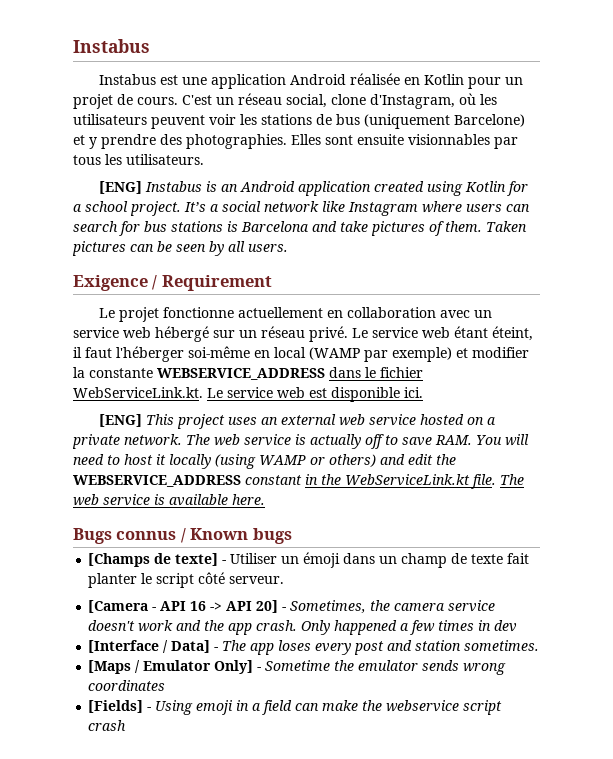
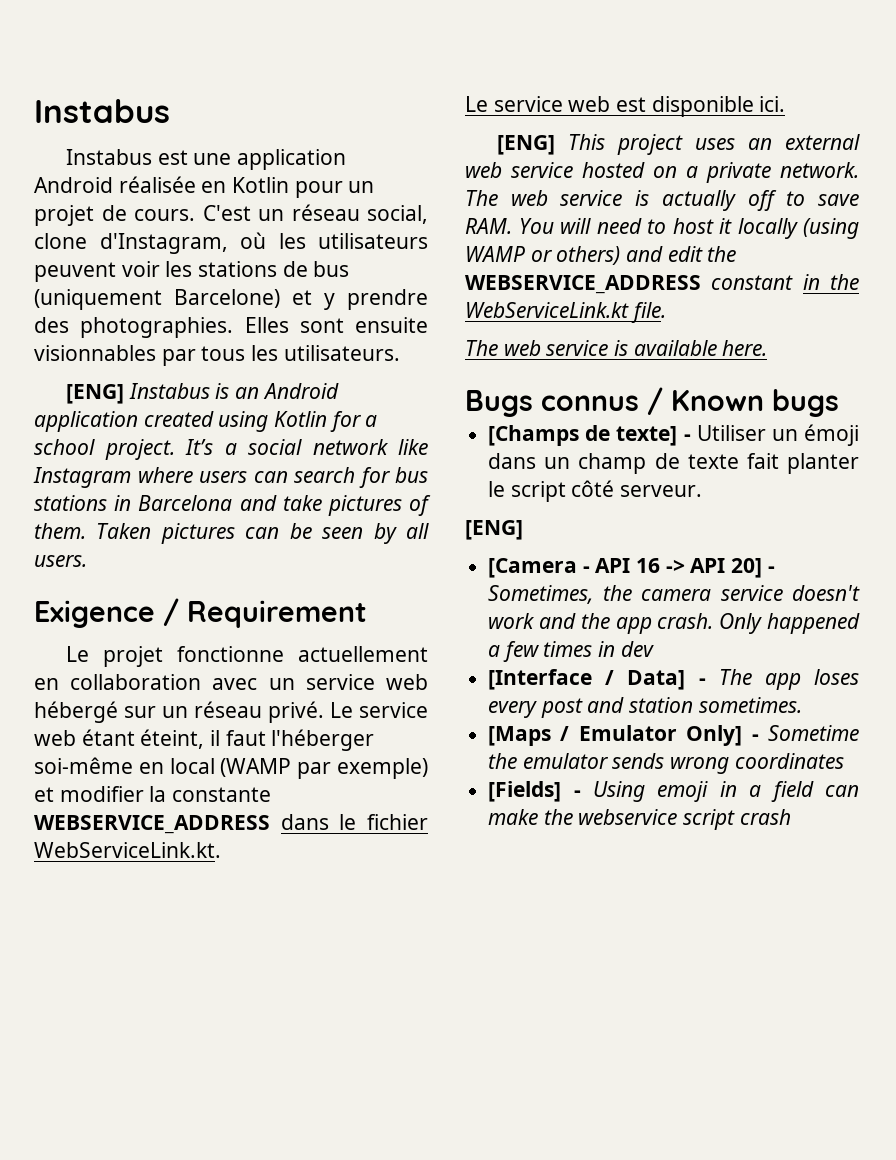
- It’s a social network like Instagram where users can search for bus stations is Barcelona and take pictures of them.
+ It’s a social network like Instagram where users can search for bus stations in Barcelona and take pictures of them.
- Le service web étant éteint, il faut l'héberger soi-même en local (WAMP par exemple) et modifier la constante WEBSERVICE_ADDRESS dans le fichier WebServiceLink.kt. Le service web est disponible ici.
+ Le service web étant éteint, il faut l'héberger soi-même en local (WAMP par exemple) et modifier la constante WEBSERVICE_ADDRESS dans le fichier WebServiceLink.kt.
+ Le service web est disponible ici.
- The web service is actually off to save RAM. You will need to host it locally (using WAMP or others) and edit the WEBSERVICE_ADDRESS constant in the WebServiceLink.kt file. The web service is available here.
+ The web service is actually off to save RAM. You will need to host it locally (using WAMP or others) and edit the WEBSERVICE_ADDRESS constant in the WebServiceLink.kt file.
+ The web service is available here.
  [Champs de texte] - Utiliser un émoji dans un champ de texte fait planter le script côté serveur.
+ [ENG]

